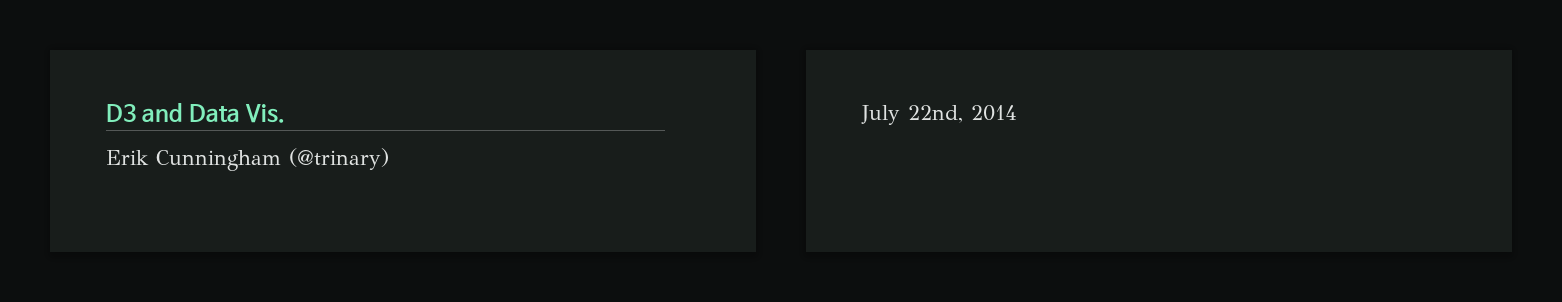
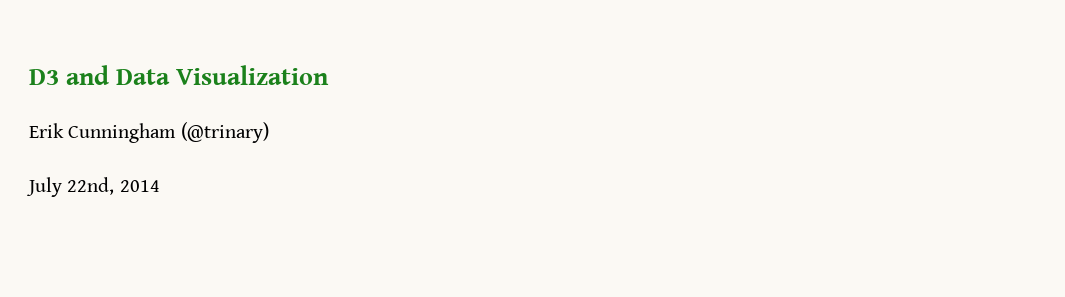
- D3 and Data Vis.
+ D3 and Data Visualization

